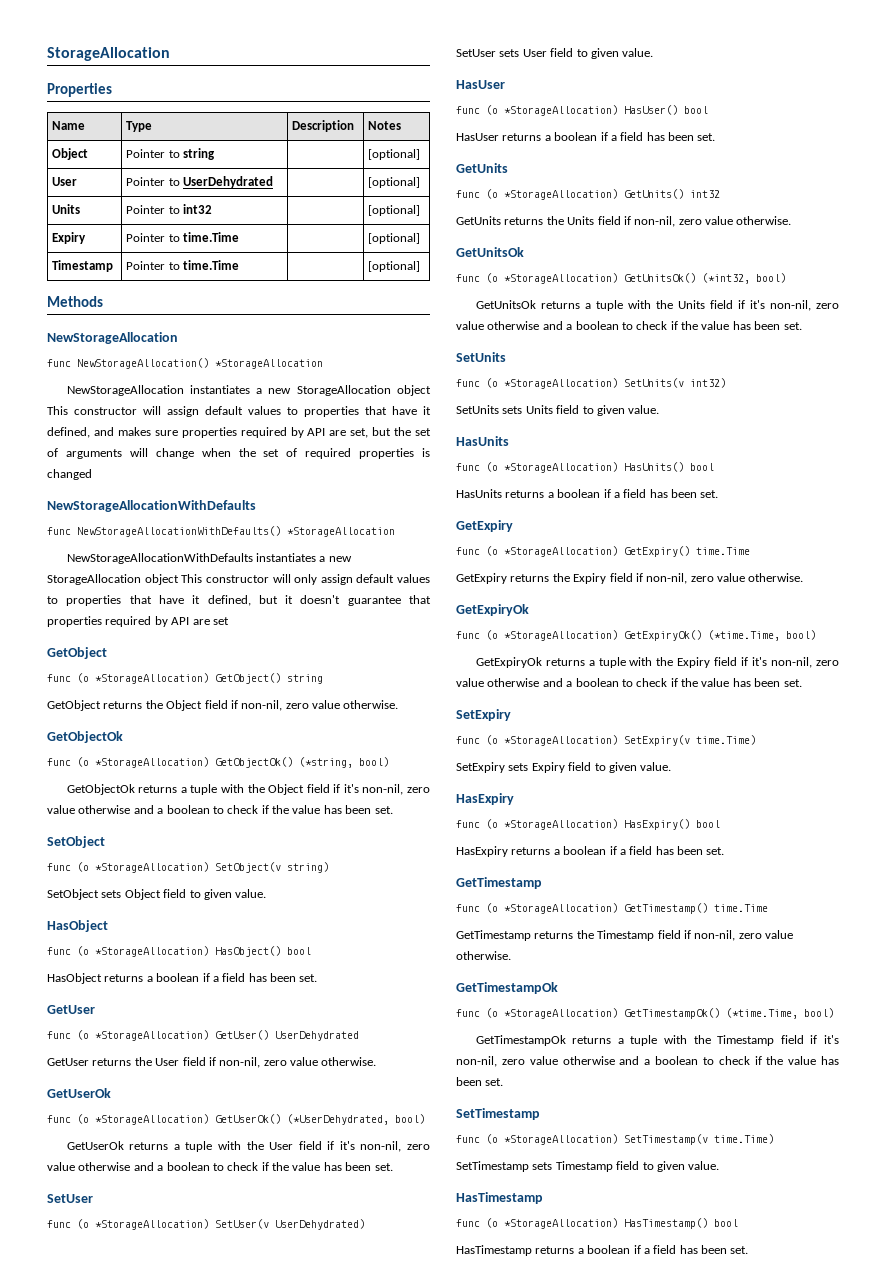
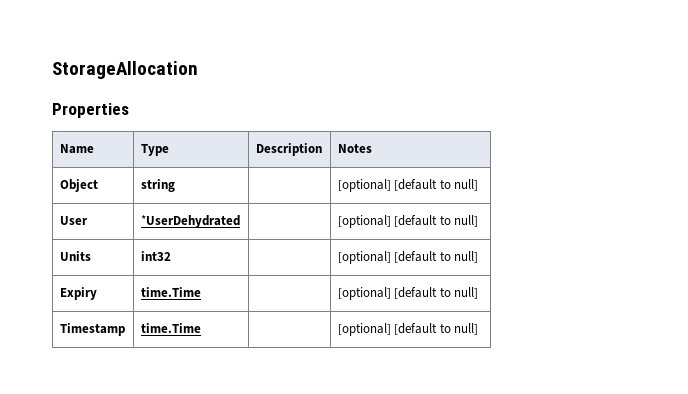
- Object | Pointer to string | | [optional]
- User | Pointer to UserDehydrated | | [optional]
+ Object | string | | [optional] [default to null]
+ User | *UserDehydrated | | [optional] [default to null]
- Units | Pointer to int32 | | [optional]
+ Units | int32 | | [optional] [default to null]
- Expiry | Pointer to time.Time | | [optional]
+ Expiry | time.Time | | [optional] [default to null]
- Timestamp | Pointer to time.Time | | [optional]
- Methods
- NewStorageAllocation
- func NewStorageAllocation() *StorageAllocation
- NewStorageAllocation instantiates a new StorageAllocation object This constructor will assign default values to properties that have it defined, and makes sure properties required by API are set, but the set of arguments will change when the set of required properties is changed
- NewStorageAllocationWithDefaults
- func NewStorageAllocationWithDefaults() *StorageAllocation
- NewStorageAllocationWithDefaults instantiates a new StorageAllocation object This constructor will only assign default values to properties that have it defined, but it doesn't guarantee that properties required by API are set
- GetObject
- func (o *StorageAllocation) GetObject() string
- GetObject returns the Object field if non-nil, zero value otherwise.
- GetObjectOk
- func (o *StorageAllocation) GetObjectOk() (*string, bool)
- GetObjectOk returns a tuple with the Object field if it's non-nil, zero value otherwise and a boolean to check if the value has been set.
- SetObject
- func (o *StorageAllocation) SetObject(v string)
- SetObject sets Object field to given value.
- HasObject
- func (o *StorageAllocation) HasObject() bool
- HasObject returns a boolean if a field has been set.
- GetUser
- func (o *StorageAllocation) GetUser() UserDehydrated
- GetUser returns the User field if non-nil, zero value otherwise.
- GetUserOk
- func (o *StorageAllocation) GetUserOk() (*UserDehydrated, bool)
- GetUserOk returns a tuple with the User field if it's non-nil, zero value otherwise and a boolean to check if the value has been set.
- SetUser
- func (o *StorageAllocation) SetUser(v UserDehydrated)
- SetUser sets User field to given value.
- HasUser
- func (o *StorageAllocation) HasUser() bool
- HasUser returns a boolean if a field has been set.
- GetUnits
- func (o *StorageAllocation) GetUnits() int32
- GetUnits returns the Units field if non-nil, zero value otherwise.
- GetUnitsOk
- func (o *StorageAllocation) GetUnitsOk() (*int32, bool)
- GetUnitsOk returns a tuple with the Units field if it's non-nil, zero value otherwise and a boolean to check if the value has been set.
- SetUnits
- func (o *StorageAllocation) SetUnits(v int32)
- SetUnits sets Units field to given value.
- HasUnits
- func (o *StorageAllocation) HasUnits() bool
- HasUnits returns a boolean if a field has been set.
- GetExpiry
- func (o *StorageAllocation) GetExpiry() time.Time
- GetExpiry returns the Expiry field if non-nil, zero value otherwise.
- GetExpiryOk
- func (o *StorageAllocation) GetExpiryOk() (*time.Time, bool)
- GetExpiryOk returns a tuple with the Expiry field if it's non-nil, zero value otherwise and a boolean to check if the value has been set.
- SetExpiry
- func (o *StorageAllocation) SetExpiry(v time.Time)
- SetExpiry sets Expiry field to given value.
- HasExpiry
- func (o *StorageAllocation) HasExpiry() bool
- HasExpiry returns a boolean if a field has been set.
- GetTimestamp
- func (o *StorageAllocation) GetTimestamp() time.Time
- GetTimestamp returns the Timestamp field if non-nil, zero value otherwise.
- GetTimestampOk
- func (o *StorageAllocation) GetTimestampOk() (*time.Time, bool)
- GetTimestampOk returns a tuple with the Timestamp field if it's non-nil, zero value otherwise and a boolean to check if the value has been set.
- SetTimestamp
- func (o *StorageAllocation) SetTimestamp(v time.Time)
- SetTimestamp sets Timestamp field to given value.
- HasTimestamp
- func (o *StorageAllocation) HasTimestamp() bool
- HasTimestamp returns a boolean if a field has been set.
+ Timestamp | time.Time | | [optional] [default to null]

